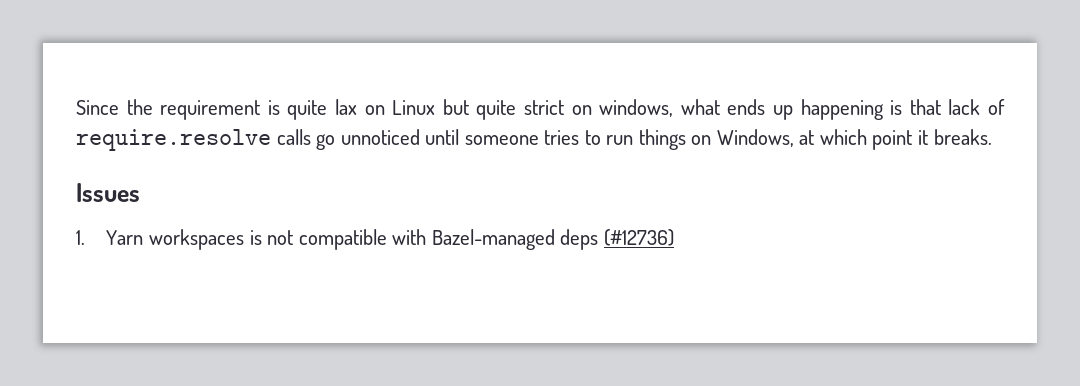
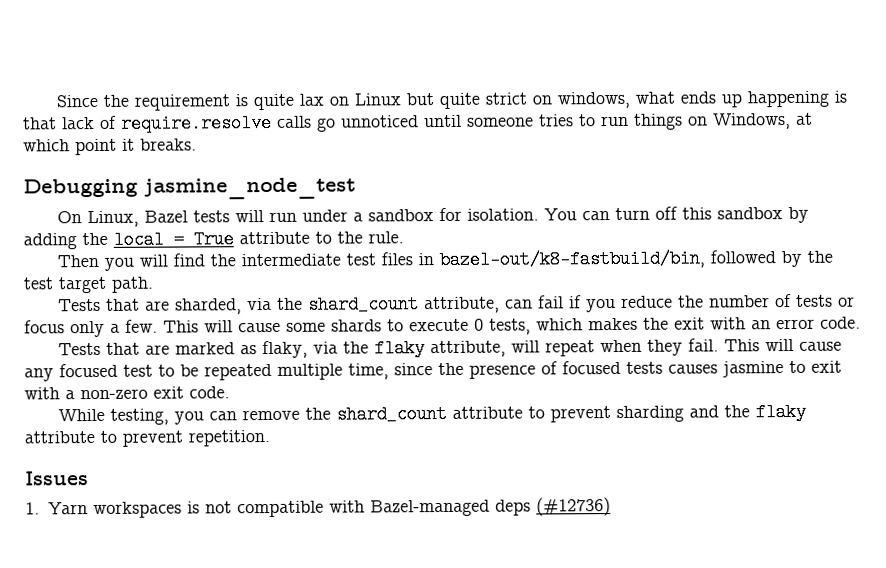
+ Debugging jasmine_node_test
+ On Linux, Bazel tests will run under a sandbox for isolation. You can turn off this sandbox by adding the local = True attribute to the rule.
+ Then you will find the intermediate test files in bazel-out/k8-fastbuild/bin, followed by the test target path.
+ Tests that are sharded, via the shard_count attribute, can fail if you reduce the number of tests or focus only a few. This will cause some shards to execute 0 tests, which makes the exit with an error code.
+ Tests that are marked as flaky, via the flaky attribute, will repeat when they fail. This will cause any focused test to be repeated multiple time, since the presence of focused tests causes jasmine to exit with a non-zero exit code.
+ While testing, you can remove the shard_count attribute to prevent sharding and the flaky attribute to prevent repetition.

